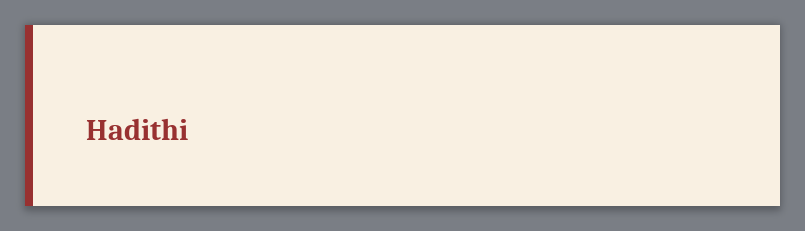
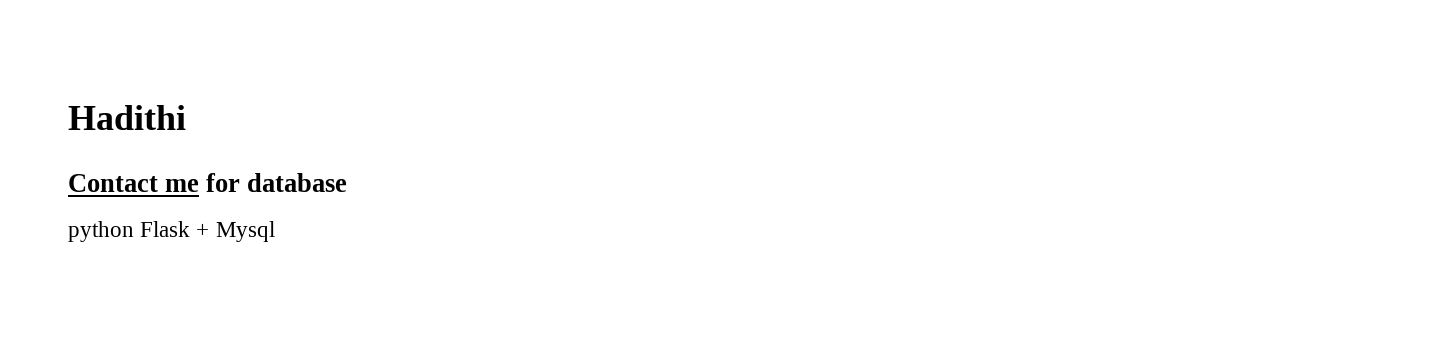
+ Contact me for database
+ python Flask + Mysql

